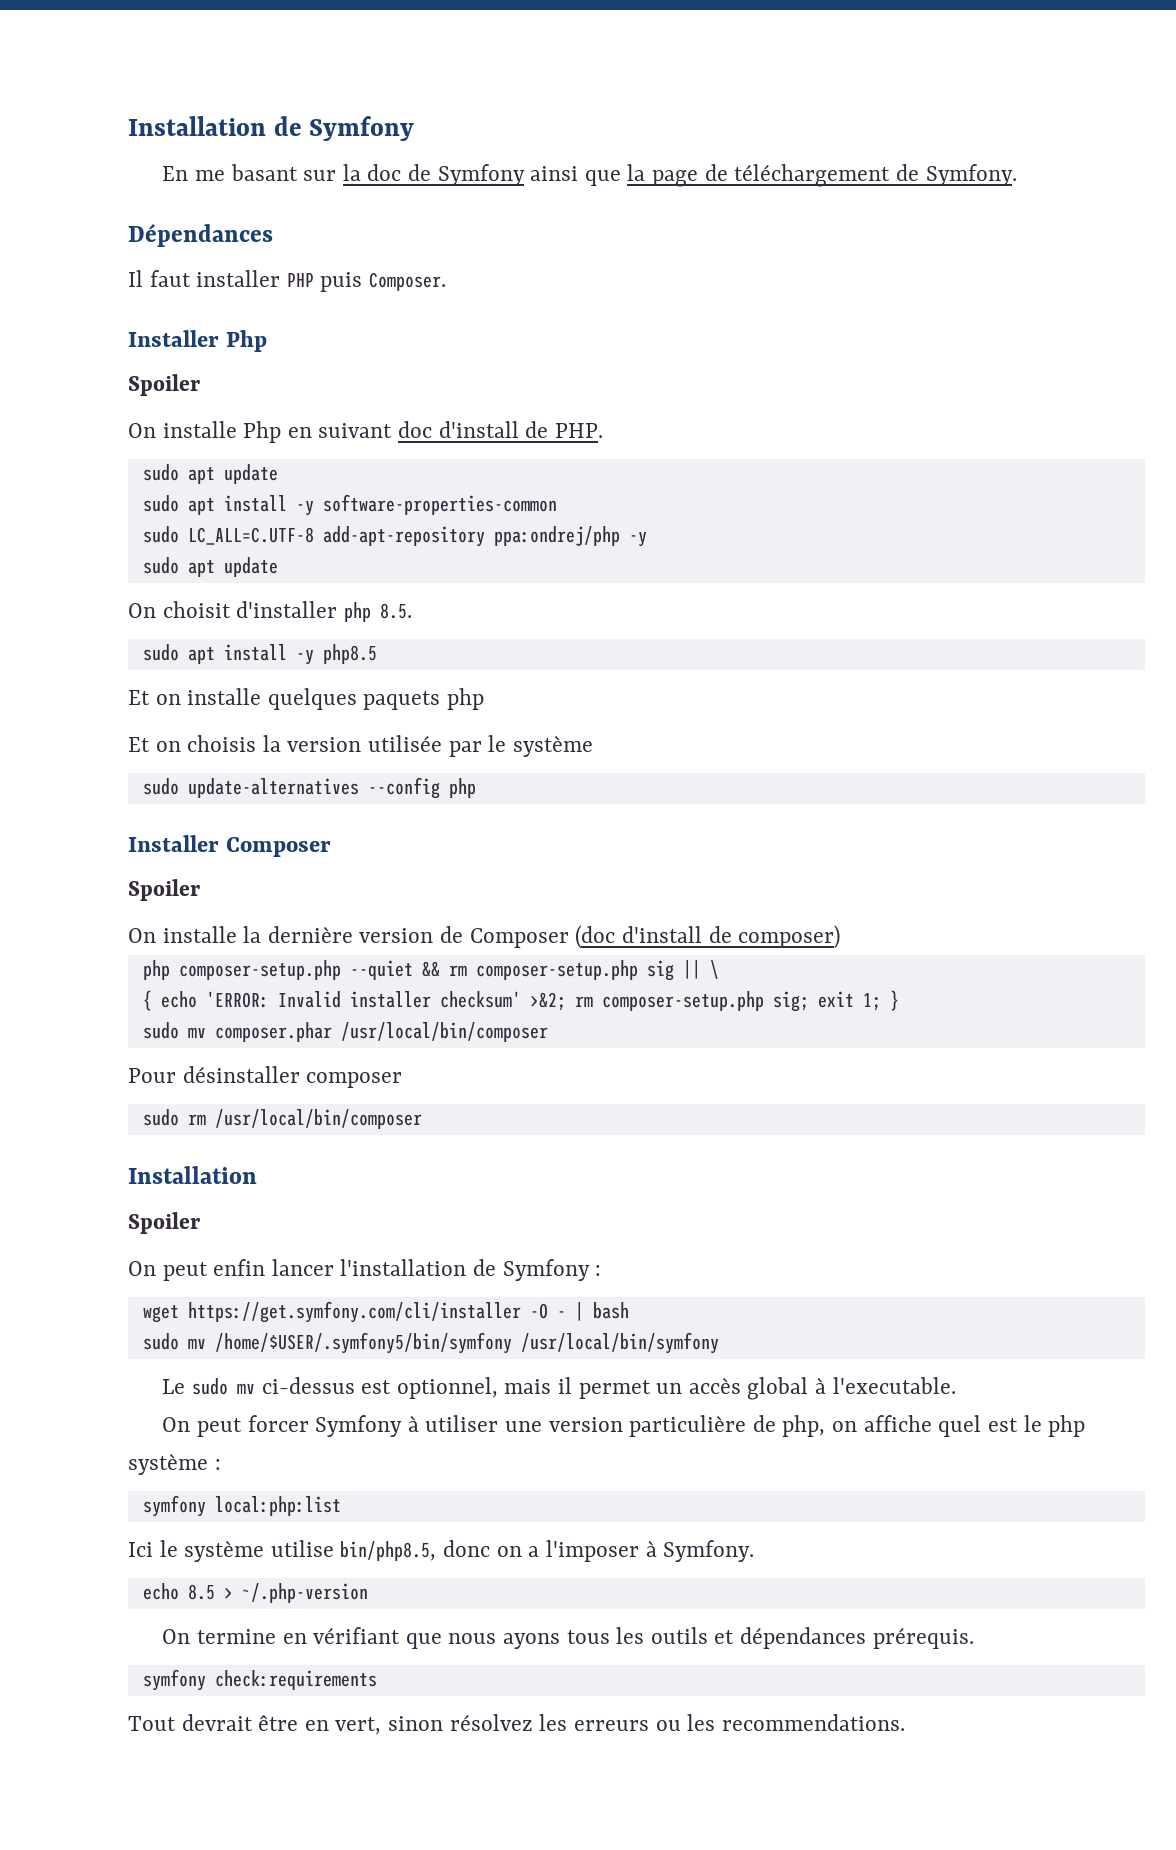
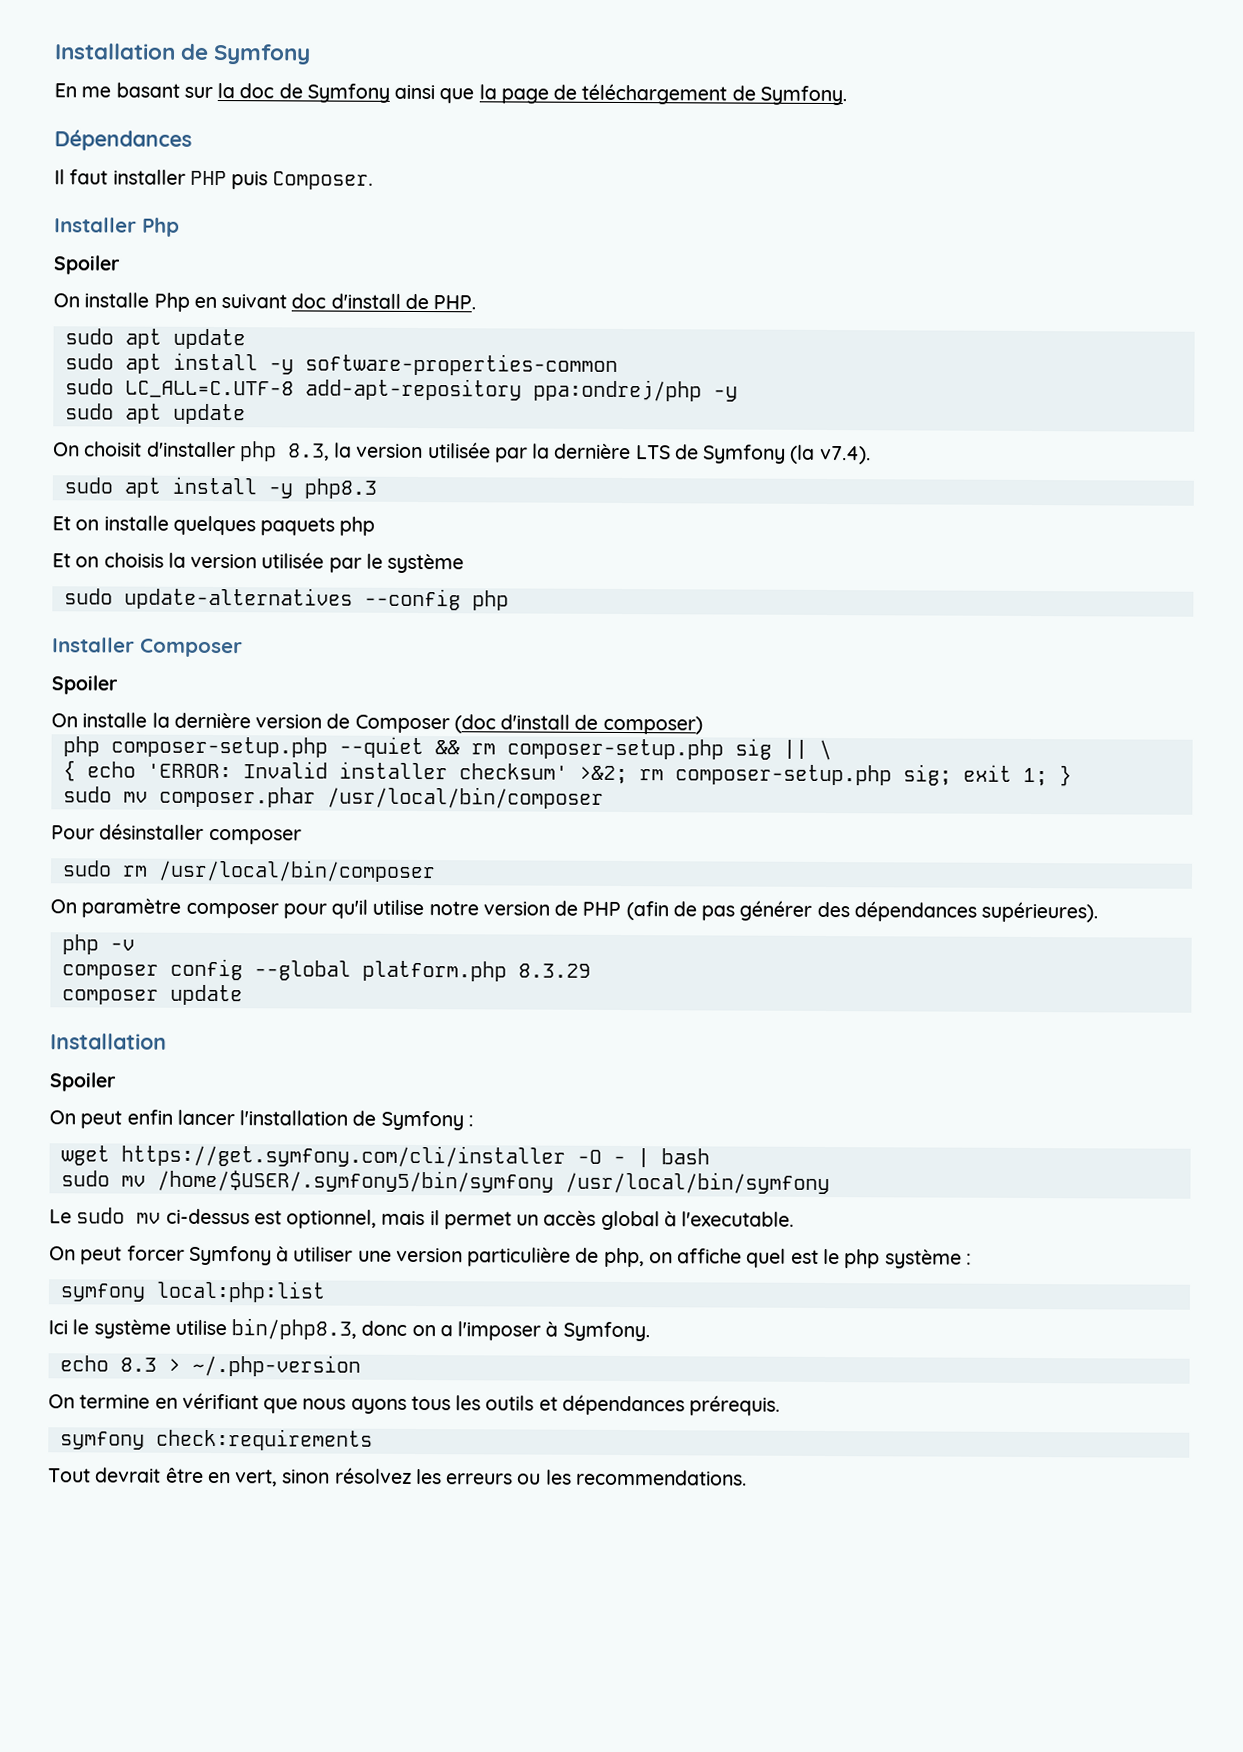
- On choisit d'installer php 8.5.
- sudo apt install -y php8.5
+ On choisit d'installer php 8.3, la version utilisée par la dernière LTS de Symfony (la v7.4).
+ sudo apt install -y php8.3
+ On paramètre composer pour qu'il utilise notre version de PHP (afin de pas générer des dépendances supérieures).
+ php -v
+ composer config --global platform.php 8.3.29
+ composer update
- Ici le système utilise bin/php8.5, donc on a l'imposer à Symfony.
+ Ici le système utilise bin/php8.3, donc on a l'imposer à Symfony.
- echo 8.5 > ~/.php-version
+ echo 8.3 > ~/.php-version

